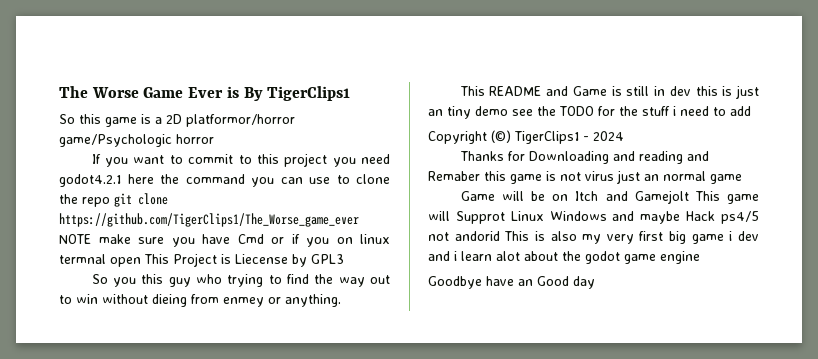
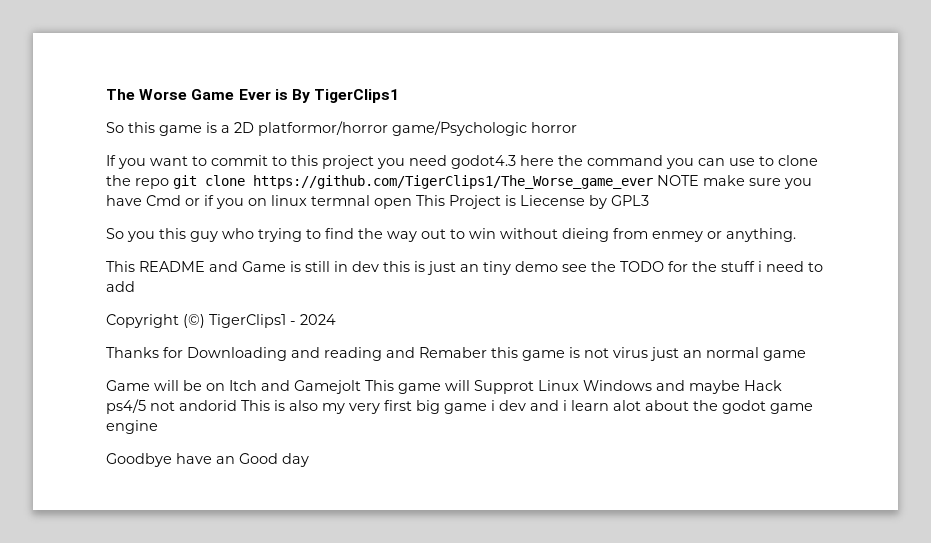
- If you want to commit to this project you need godot4.2.1 here the command you can use to clone the repo git clone https://github.com/TigerClips1/The_Worse_game_ever NOTE make sure you have Cmd or if you on linux termnal open This Project is Liecense by GPL3
+ If you want to commit to this project you need godot4.3 here the command you can use to clone the repo git clone https://github.com/TigerClips1/The_Worse_game_ever NOTE make sure you have Cmd or if you on linux termnal open This Project is Liecense by GPL3

